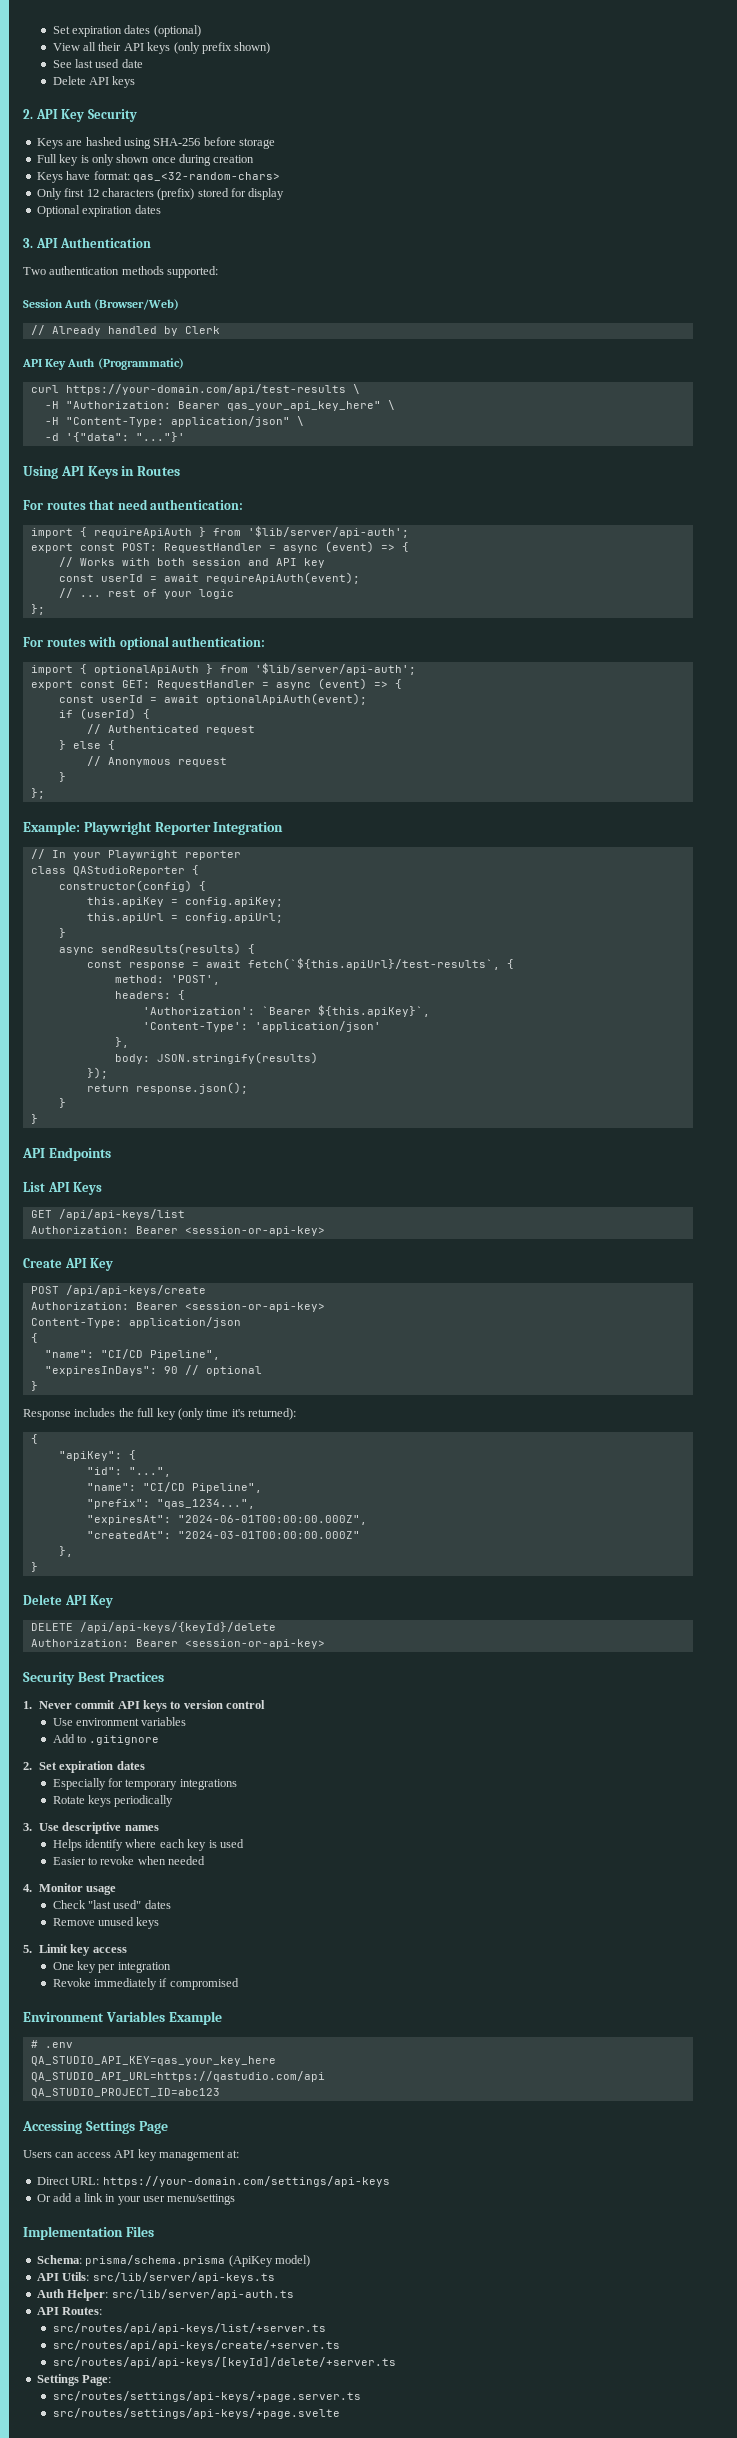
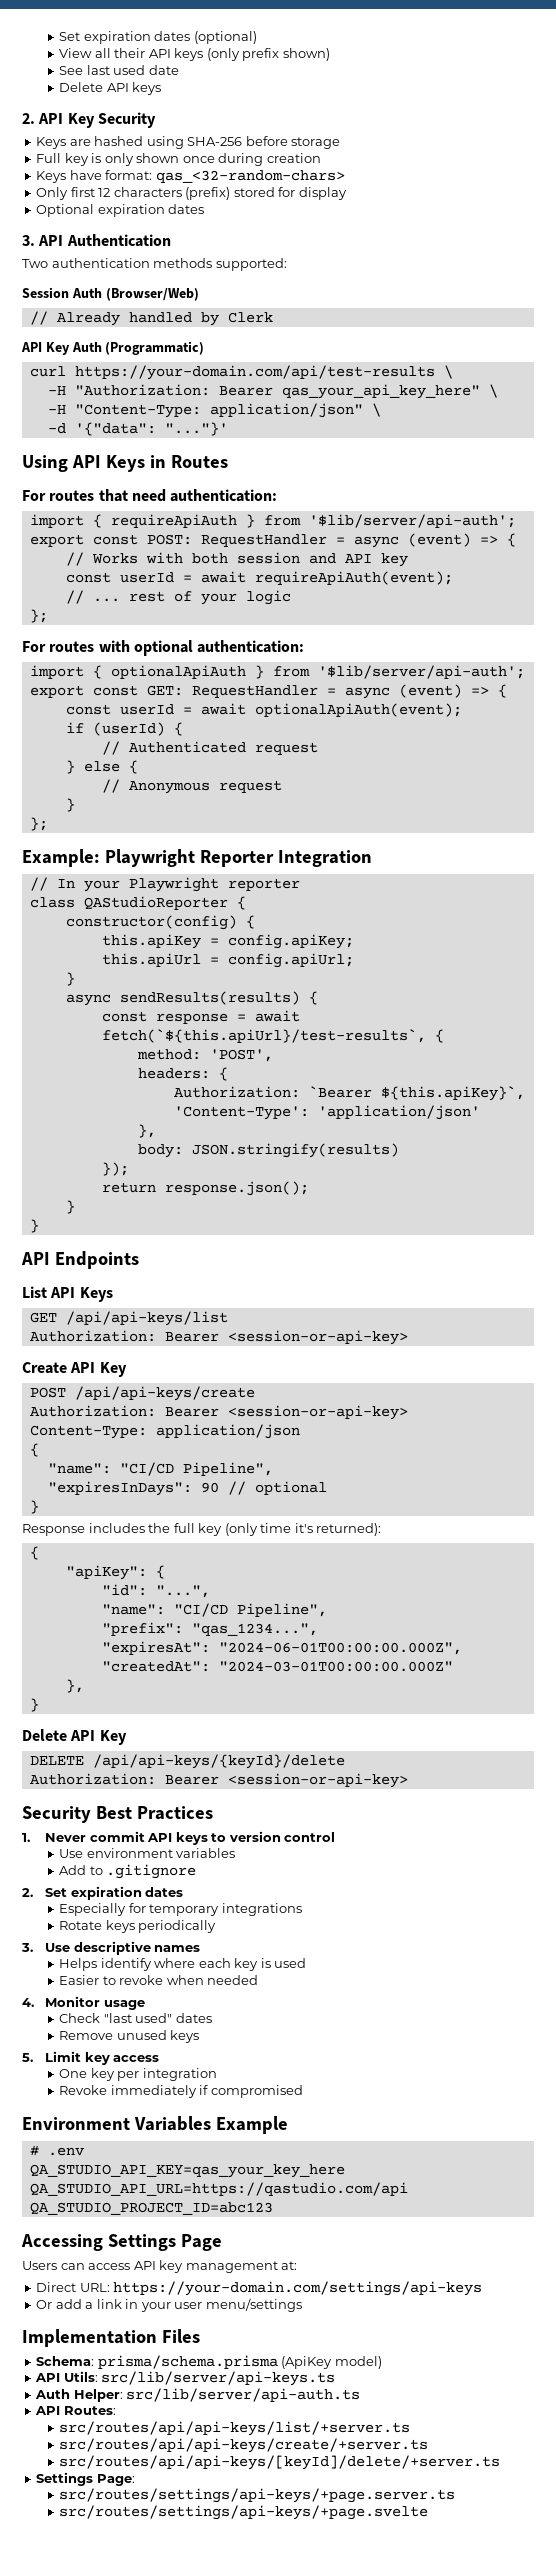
- 'Authorization': `Bearer ${this.apiKey}`,
+ Authorization: `Bearer ${this.apiKey}`,

